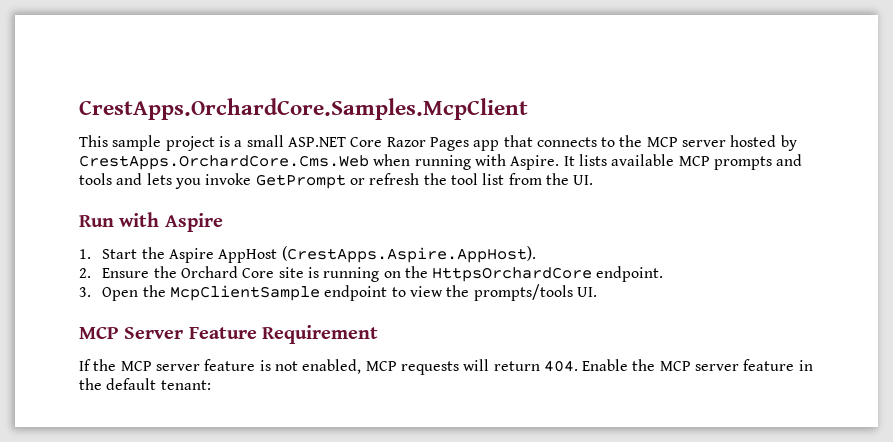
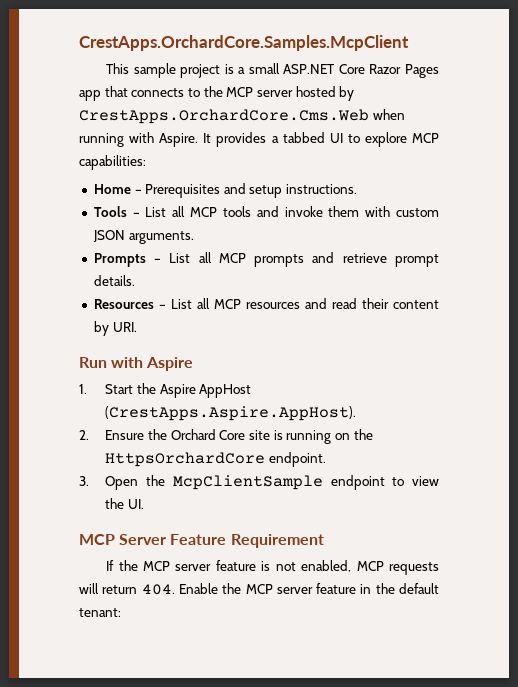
- It lists available MCP prompts and tools and lets you invoke GetPrompt or refresh the tool list from the UI.
+ It provides a tabbed UI to explore MCP capabilities:
+ Home – Prerequisites and setup instructions.
+ Tools – List all MCP tools and invoke them with custom JSON arguments.
+ Prompts – List all MCP prompts and retrieve prompt details.
+ Resources – List all MCP resources and read their content by URI.
- 3. Open the McpClientSample endpoint to view the prompts/tools UI.
+ 3. Open the McpClientSample endpoint to view the UI.

